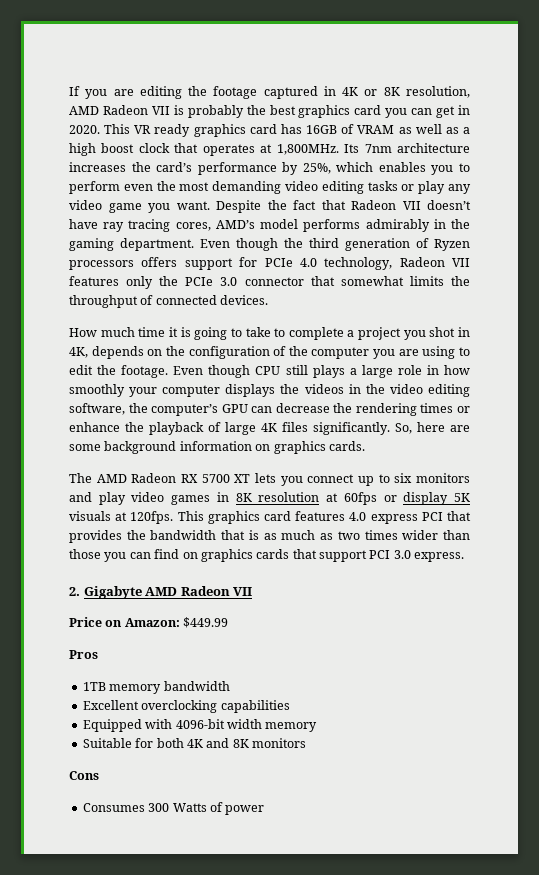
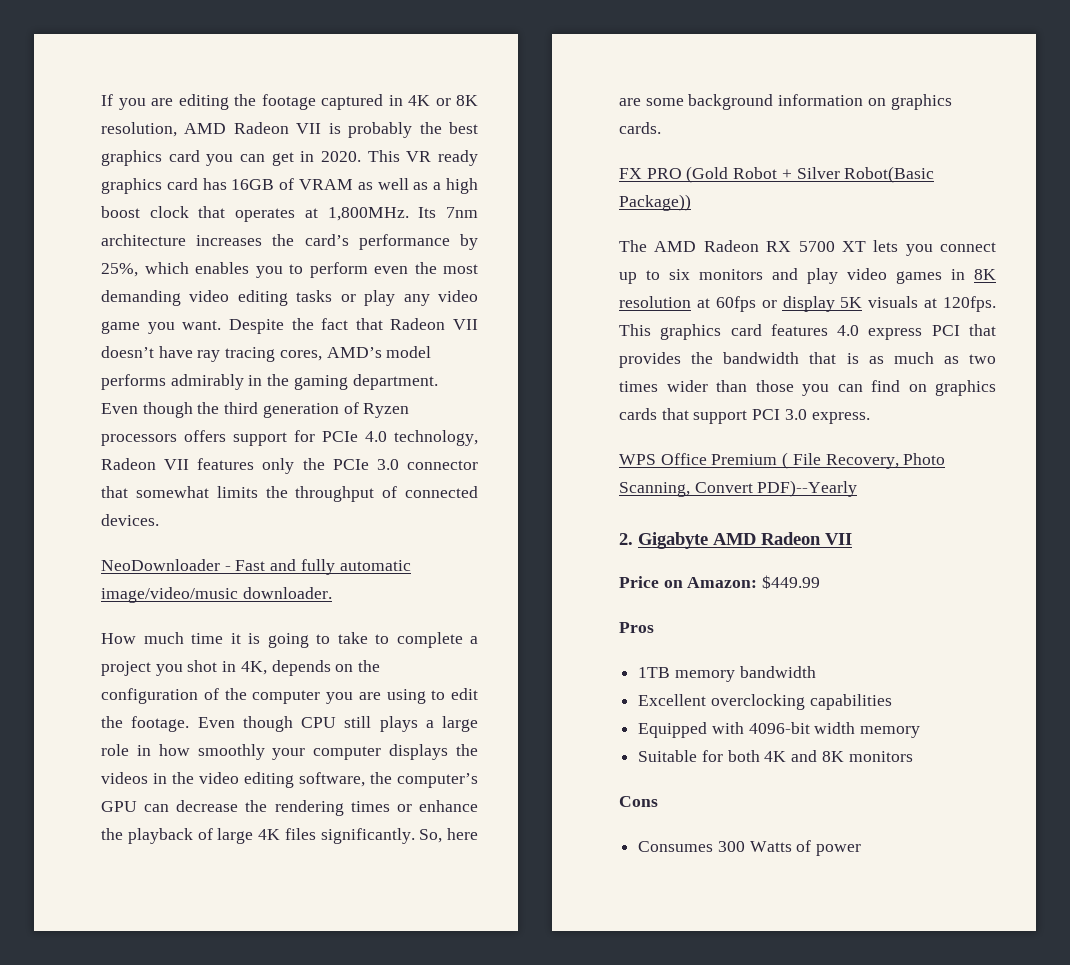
+ NeoDownloader - Fast and fully automatic image/video/music downloader.
+ FX PRO (Gold Robot + Silver Robot(Basic Package))
+ WPS Office Premium ( File Recovery, Photo Scanning, Convert PDF)--Yearly

